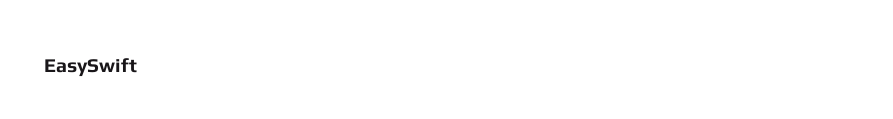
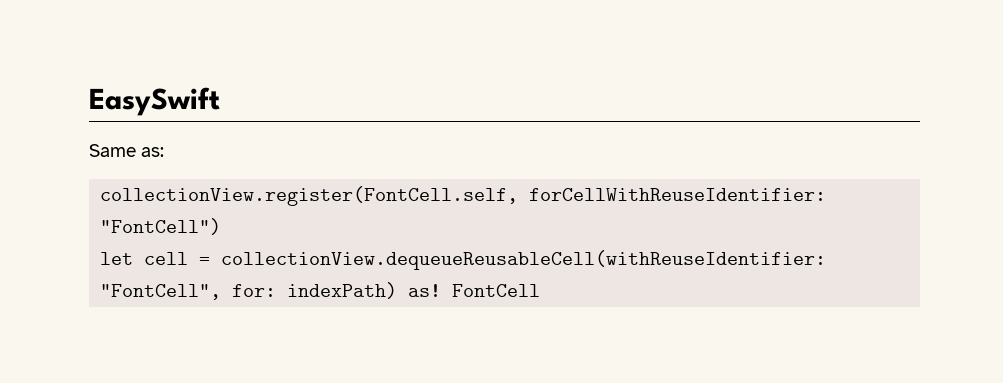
+ Same as:
+ collectionView.register(FontCell.self, forCellWithReuseIdentifier: "FontCell")
+ let cell = collectionView.dequeueReusableCell(withReuseIdentifier: "FontCell", for: indexPath) as! FontCell

